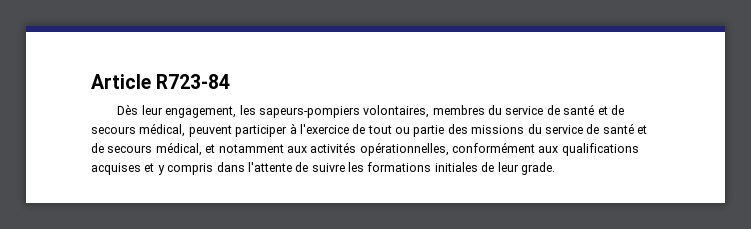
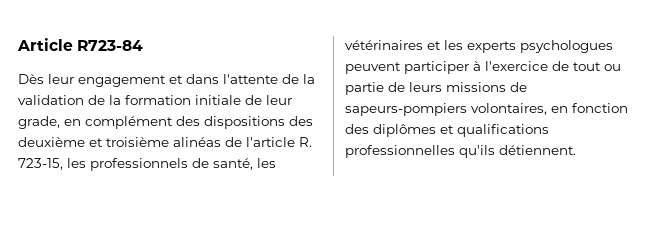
- Dès leur engagement, les sapeurs-pompiers volontaires, membres du service de santé et de secours médical, peuvent participer à l'exercice de tout ou partie des missions du service de santé et de secours médical, et notamment aux activités opérationnelles, conformément aux qualifications acquises et y compris dans l'attente de suivre les formations initiales de leur grade.
+ Dès leur engagement et dans l'attente de la validation de la formation initiale de leur grade, en complément des dispositions des deuxième et troisième alinéas de l'article R. 723-15, les professionnels de santé, les vétérinaires et les experts psychologues peuvent participer à l'exercice de tout ou partie de leurs missions de sapeurs-pompiers volontaires, en fonction des diplômes et qualifications professionnelles qu'ils détiennent.

